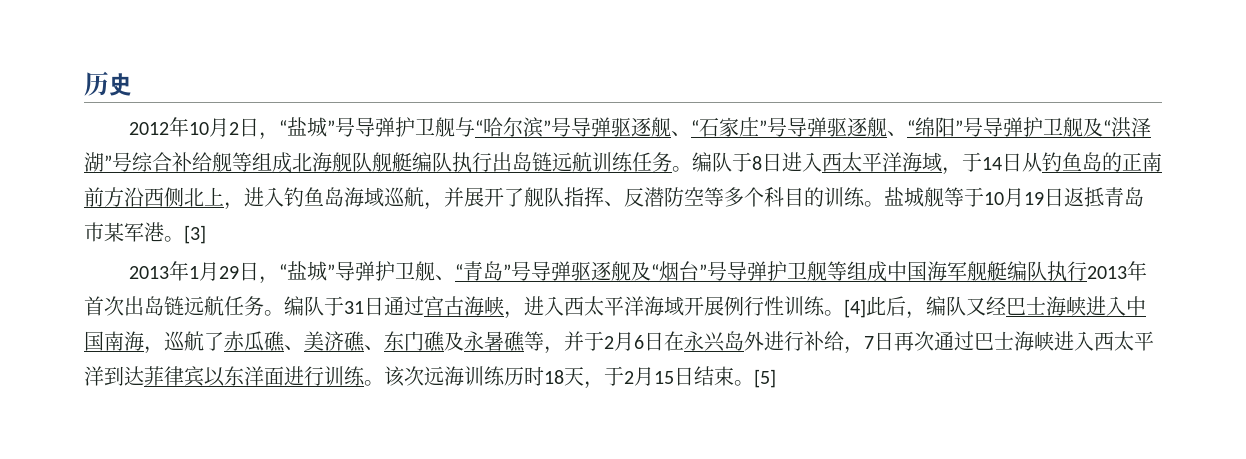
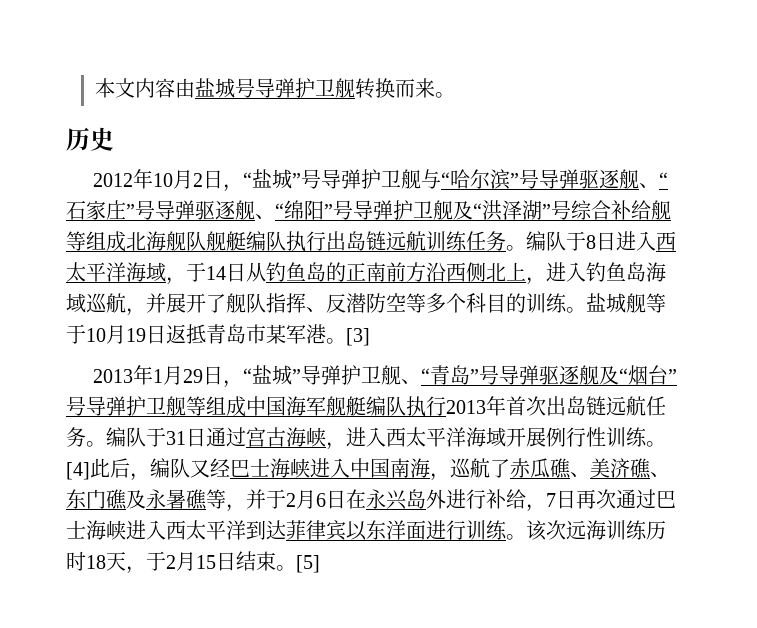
+ 本文内容由盐城号导弹护卫舰转换而来。

